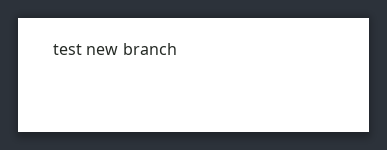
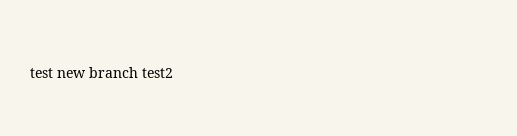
- test new branch
+ test new branch test2

